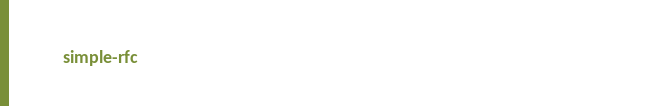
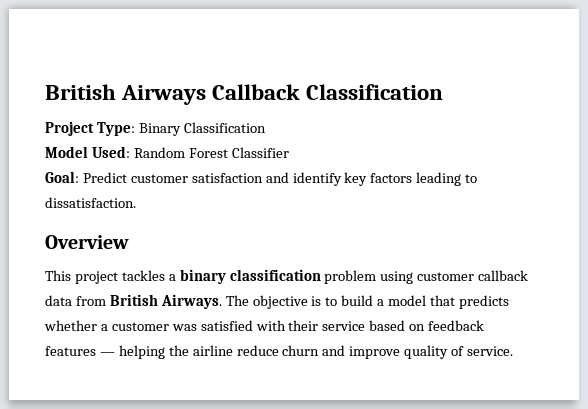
- simple-rfc
+ British Airways Callback Classification
+ Project Type: Binary Classification
+ Model Used: Random Forest Classifier
+ Goal: Predict customer satisfaction and identify key factors leading to dissatisfaction.
+ Overview
+ This project tackles a binary classification problem using customer callback data from British Airways. The objective is to build a model that predicts whether a customer was satisfied with their service based on feedback features — helping the airline reduce churn and improve quality of service.

